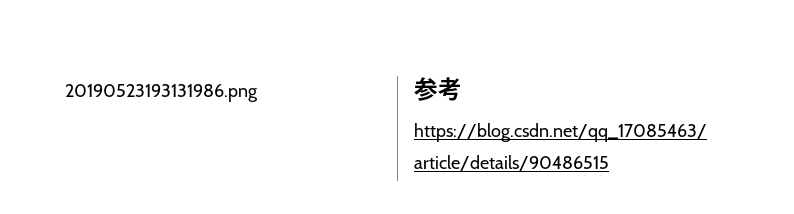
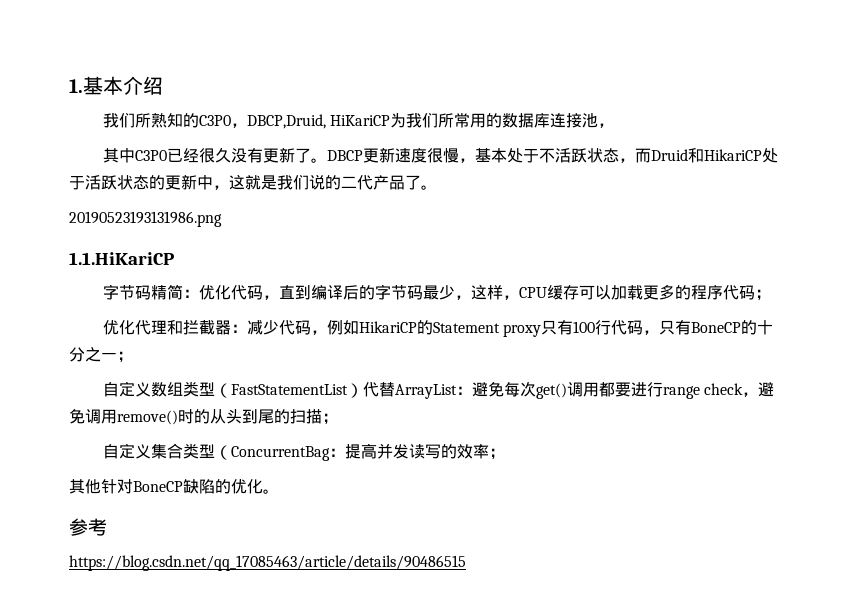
+ 1.基本介绍
+ 我们所熟知的C3P0，DBCP,Druid, HiKariCP为我们所常用的数据库连接池，
+ 其中C3P0已经很久没有更新了。DBCP更新速度很慢，基本处于不活跃状态，而Druid和HikariCP处于活跃状态的更新中，这就是我们说的二代产品了。
  20190523193131986.png
+ 1.1.HiKariCP
+ 字节码精简：优化代码，直到编译后的字节码最少，这样，CPU缓存可以加载更多的程序代码；
+ 优化代理和拦截器：减少代码，例如HikariCP的Statement proxy只有100行代码，只有BoneCP的十分之一；
+ 自定义数组类型（FastStatementList）代替ArrayList：避免每次get()调用都要进行range check，避免调用remove()时的从头到尾的扫描；
+ 自定义集合类型（ConcurrentBag：提高并发读写的效率；
+ 其他针对BoneCP缺陷的优化。

